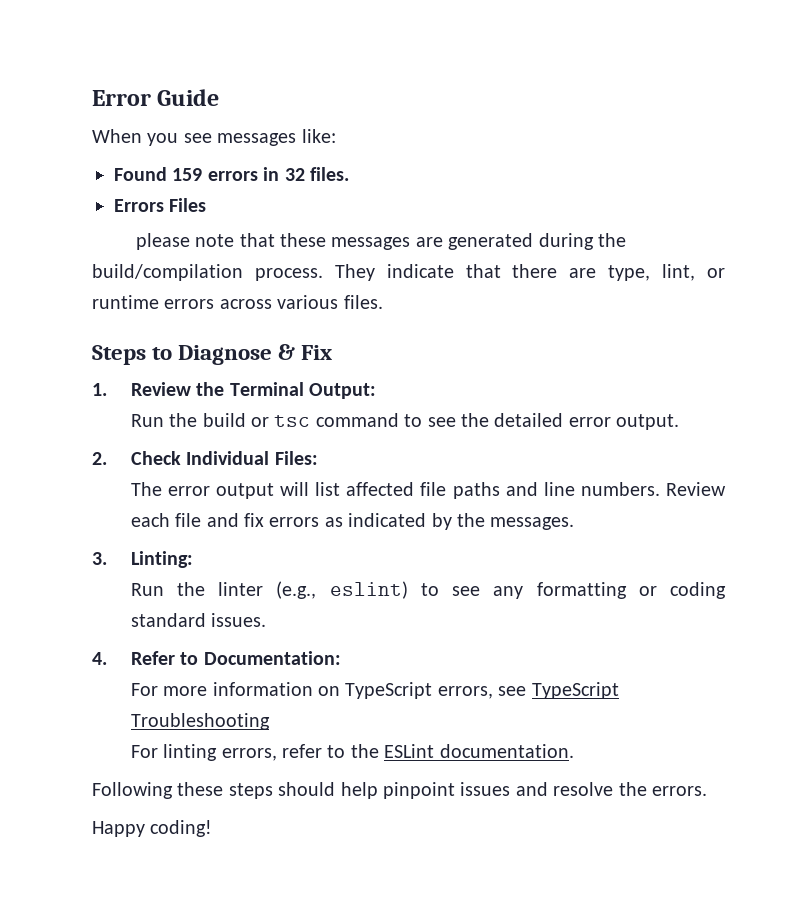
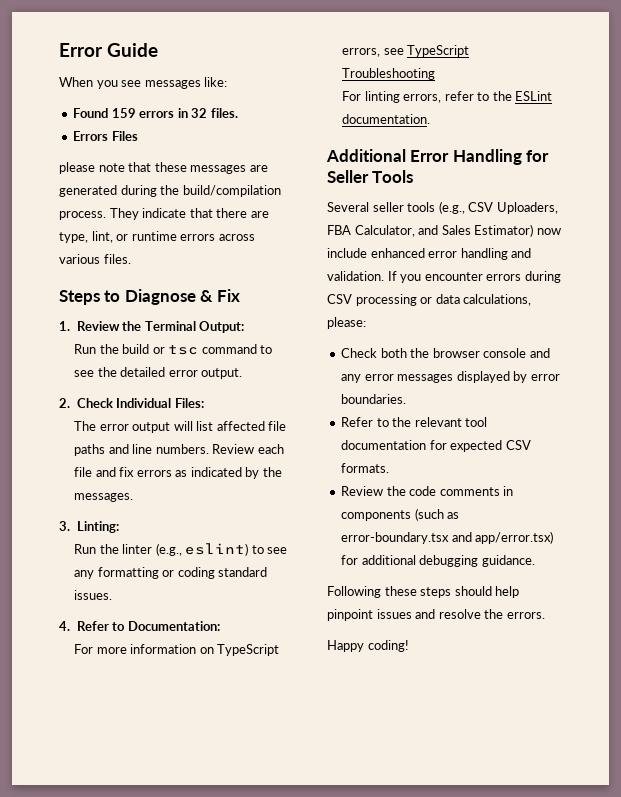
+ Additional Error Handling for Seller Tools
+ Several seller tools (e.g., CSV Uploaders, FBA Calculator, and Sales Estimator) now include enhanced error handling and validation. If you encounter errors during CSV processing or data calculations, please:
+ Check both the browser console and any error messages displayed by error boundaries.
+ Refer to the relevant tool documentation for expected CSV formats.
+ Review the code comments in components (such as error-boundary.tsx and app/error.tsx) for additional debugging guidance.

